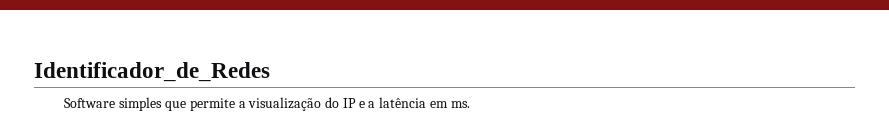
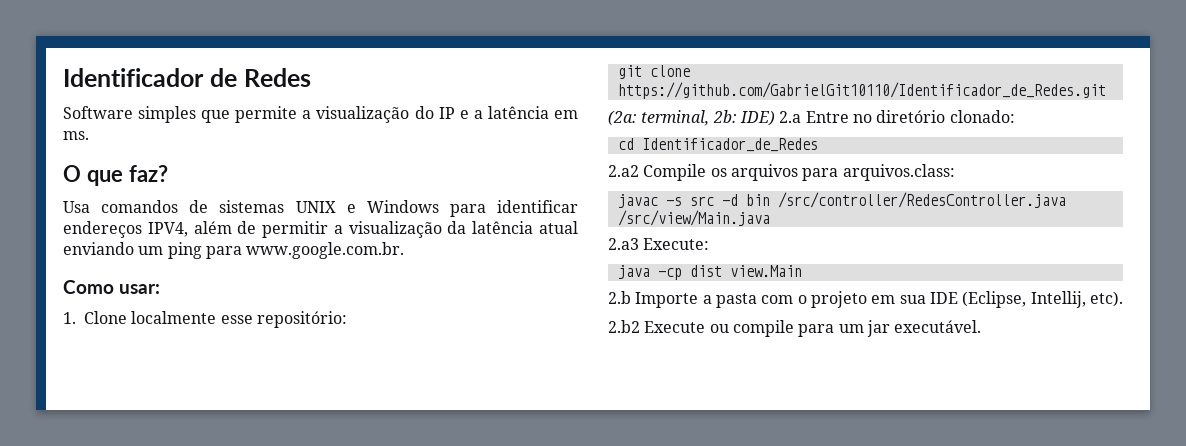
- Identificador_de_Redes
+ Identificador de Redes
+ O que faz?
+ Usa comandos de sistemas UNIX e Windows para identificar endereços IPV4, além de permitir a visualização da latência atual enviando um ping para www.google.com.br.
+ Como usar:
+ 1. Clone localmente esse repositório:
+ git clone https://github.com/GabrielGit10110/Identificador_de_Redes.git
+ (2a: terminal, 2b: IDE) 2.a Entre no diretório clonado:
+ cd Identificador_de_Redes
+ 2.a2 Compile os arquivos para arquivos.class:
+ javac -s src -d bin /src/controller/RedesController.java /src/view/Main.java
+ 2.a3 Execute:
+ java -cp dist view.Main
+ 2.b Importe a pasta com o projeto em sua IDE (Eclipse, Intellij, etc).
+ 2.b2 Execute ou compile para um jar executável.

